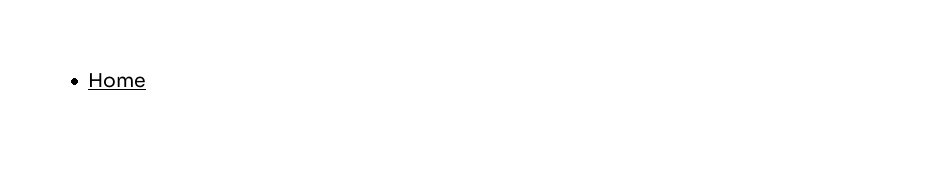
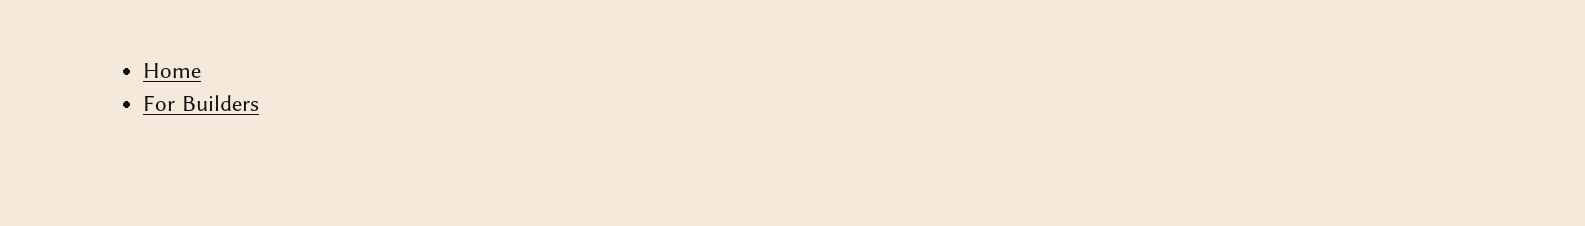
+ For Builders

